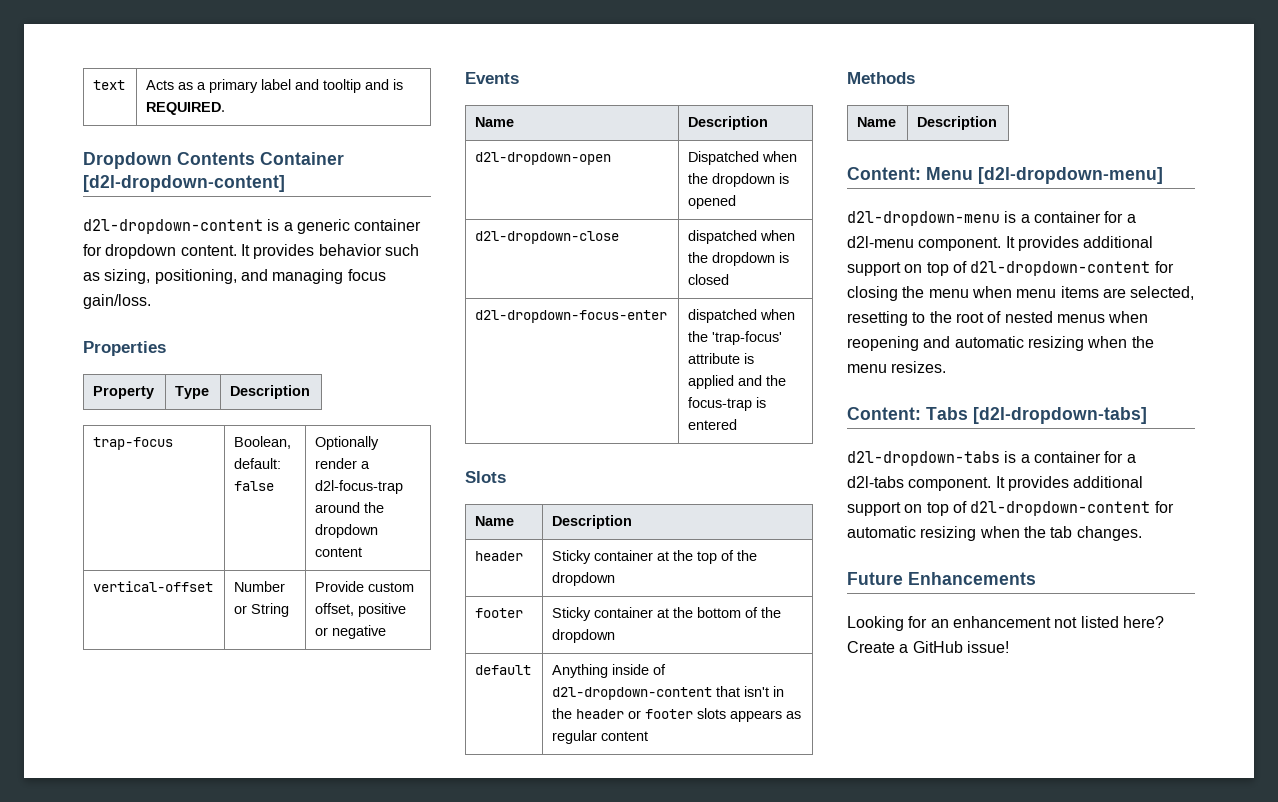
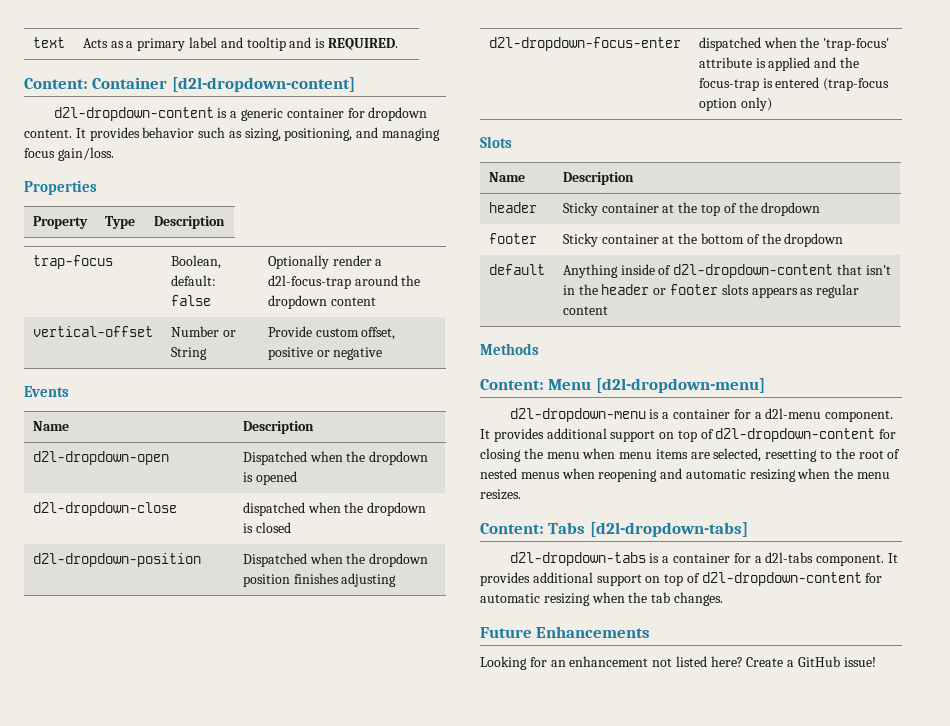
- Dropdown Contents Container [d2l-dropdown-content]
+ Content: Container [d2l-dropdown-content]
+ d2l-dropdown-position | Dispatched when the dropdown position finishes adjusting
- d2l-dropdown-focus-enter | dispatched when the 'trap-focus' attribute is applied and the focus-trap is entered
+ d2l-dropdown-focus-enter | dispatched when the 'trap-focus' attribute is applied and the focus-trap is entered (trap-focus option only)
  Methods
- Name | Description

